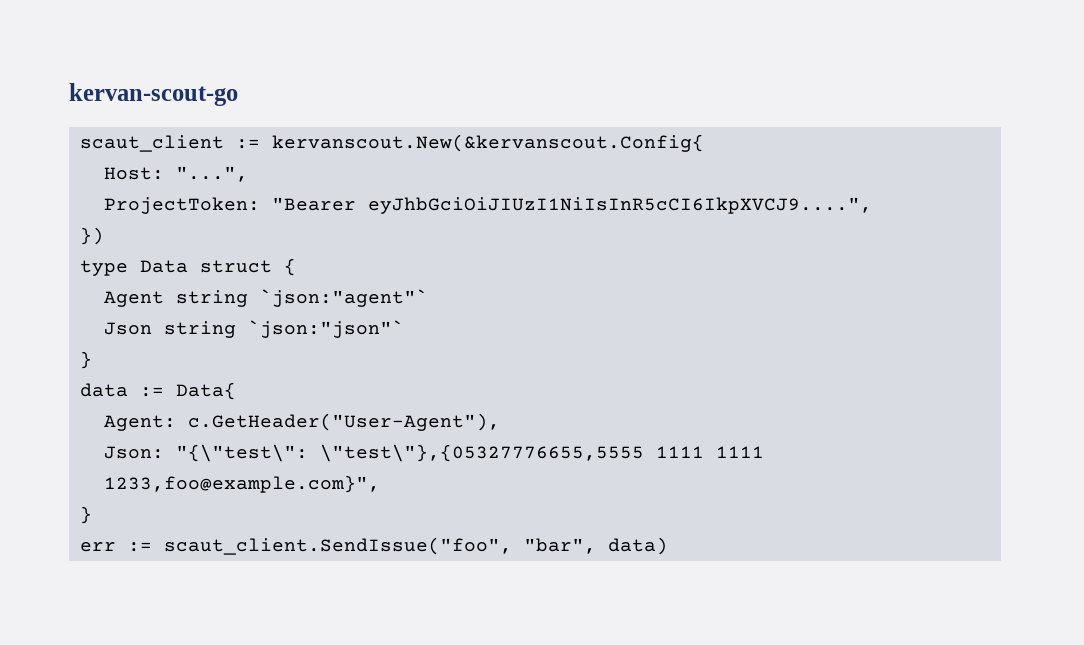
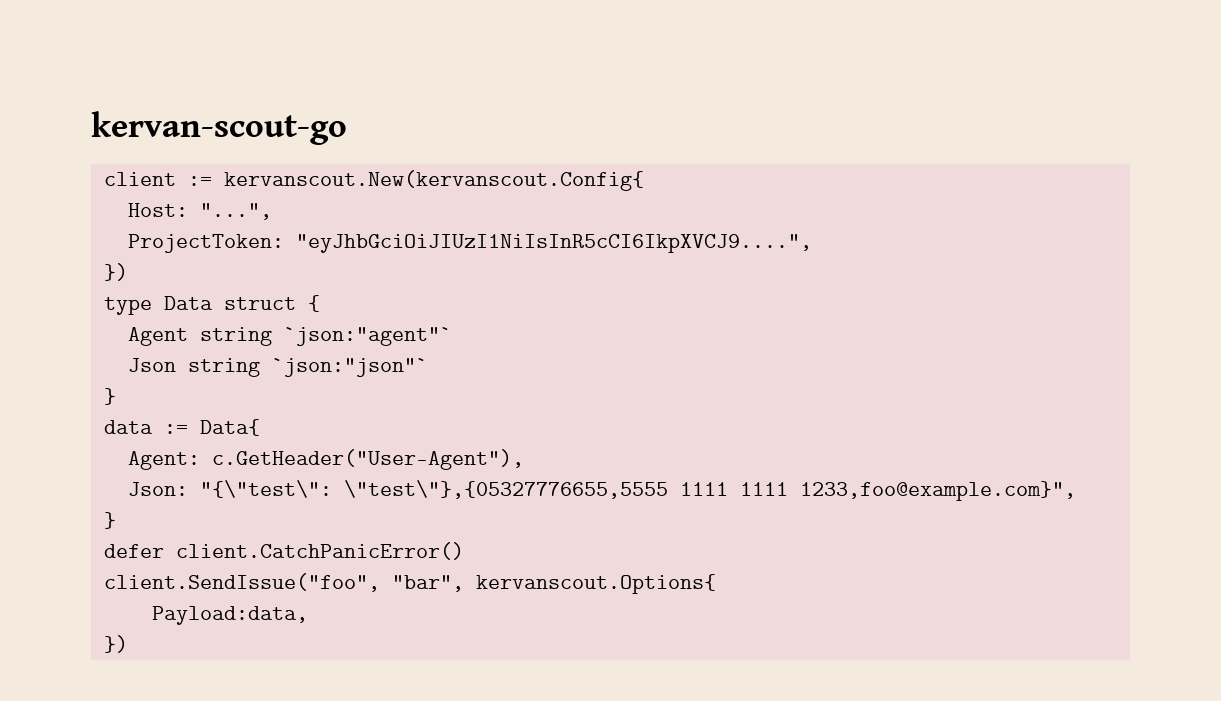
- scaut_client := kervanscout.New(&kervanscout.Config{
+ client := kervanscout.New(kervanscout.Config{
- ProjectToken: "Bearer eyJhbGciOiJIUzI1NiIsInR5cCI6IkpXVCJ9....",
+ ProjectToken: "eyJhbGciOiJIUzI1NiIsInR5cCI6IkpXVCJ9....",
- err := scaut_client.SendIssue("foo", "bar", data)
+ defer client.CatchPanicError()
+ client.SendIssue("foo", "bar", kervanscout.Options{
+ Payload:data,
+ })

